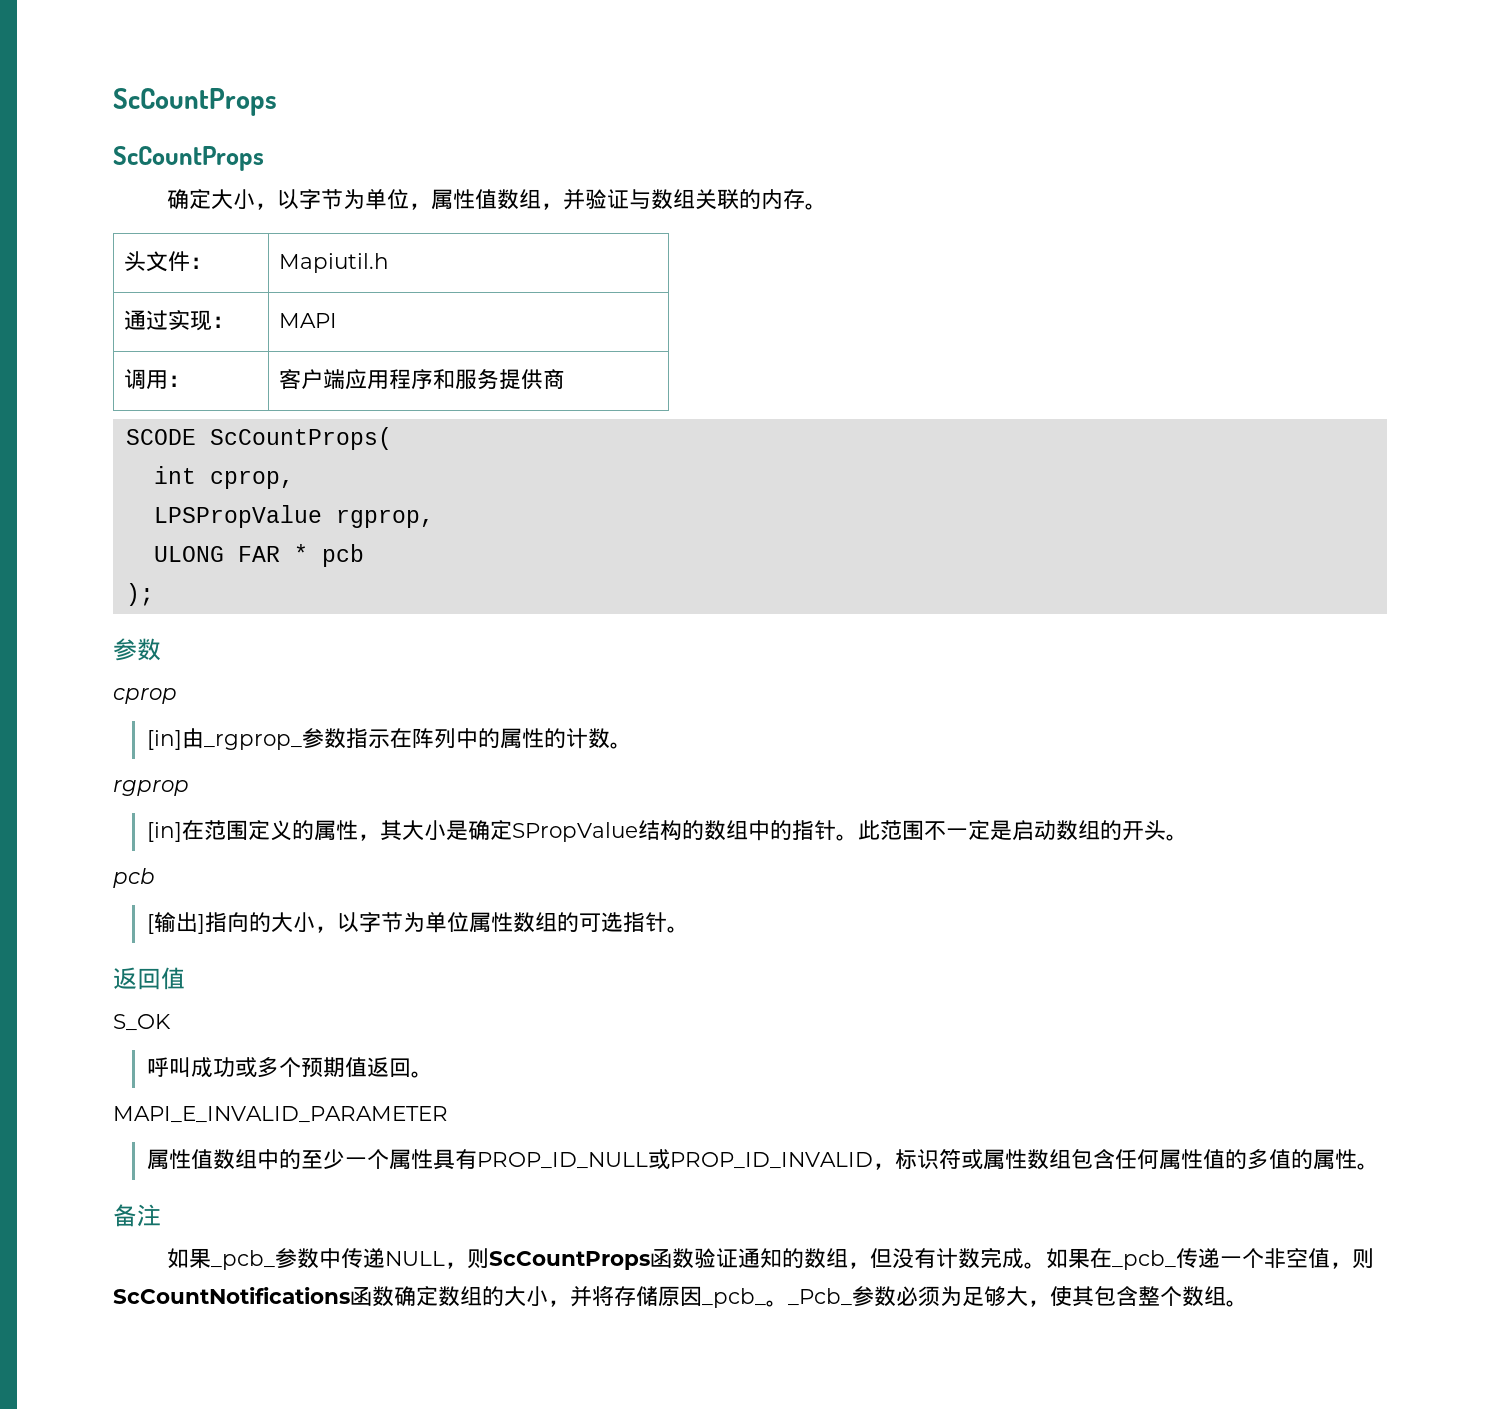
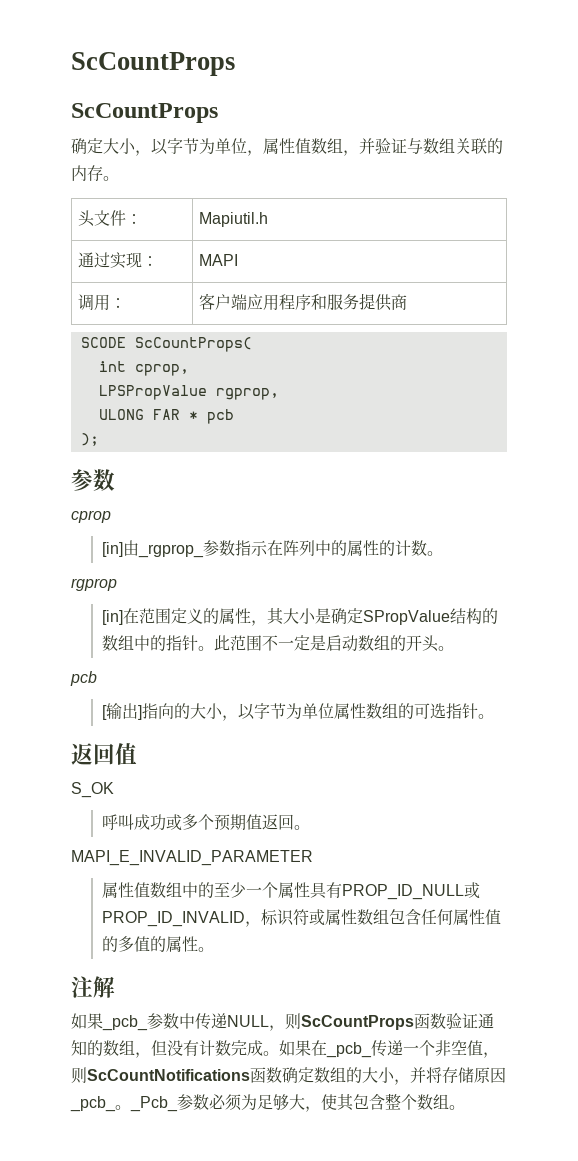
- 备注
+ 注解

